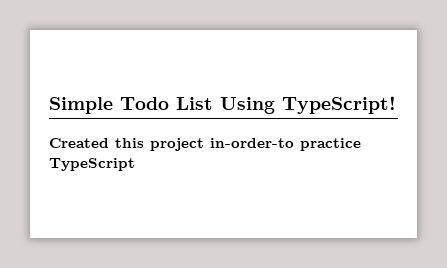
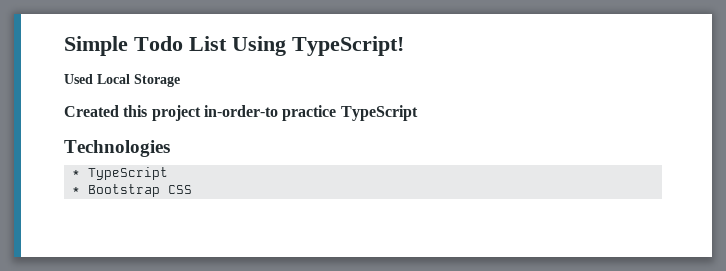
+ Used Local Storage
+ Technologies
+ * TypeScript
+ * Bootstrap CSS

